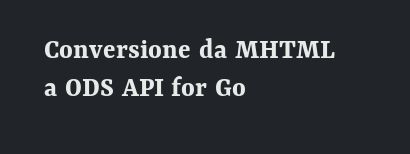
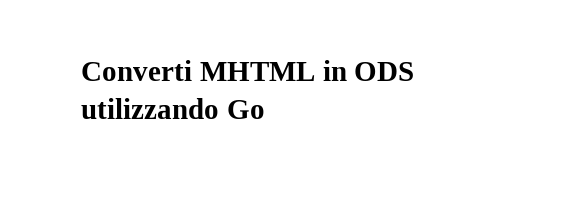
- Conversione da MHTML a ODS API for Go
+ Converti MHTML in ODS utilizzando Go

